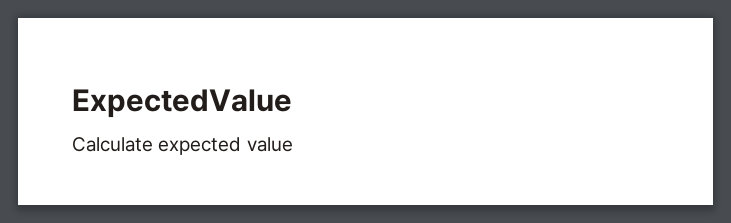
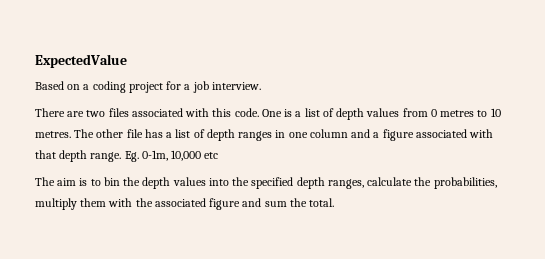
- Calculate expected value
+ Based on a coding project for a job interview.
+ There are two files associated with this code. One is a list of depth values from 0 metres to 10 metres. The other file has a list of depth ranges in one column and a figure associated with that depth range. Eg. 0-1m, 10,000 etc
+ The aim is to bin the depth values into the specified depth ranges, calculate the probabilities, multiply them with the associated figure and sum the total.

